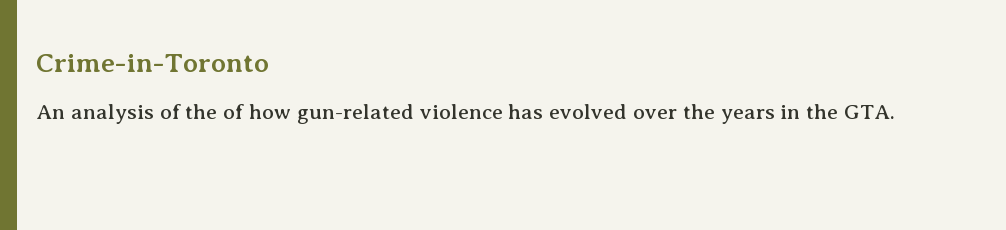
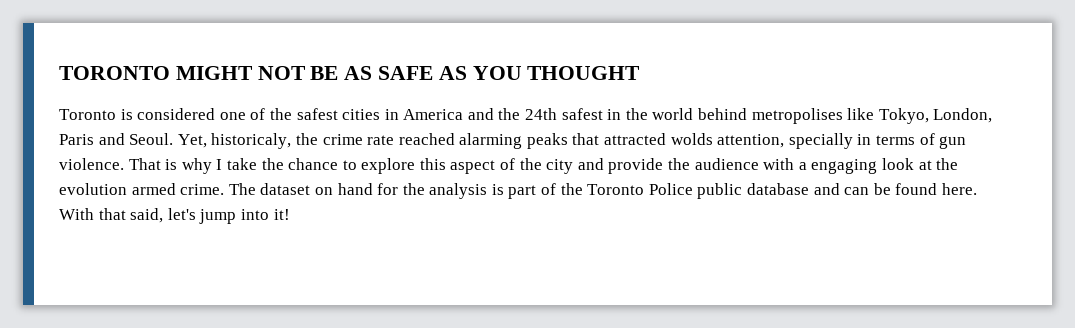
- Crime-in-Toronto
- An analysis of the of how gun-related violence has evolved over the years in the GTA.
+ TORONTO MIGHT NOT BE AS SAFE AS YOU THOUGHT
+ Toronto is considered one of the safest cities in America and the 24th safest in the world behind metropolises like Tokyo, London, Paris and Seoul. Yet, historicaly, the crime rate reached alarming peaks that attracted wolds attention, specially in terms of gun violence. That is why I take the chance to explore this aspect of the city and provide the audience with a engaging look at the evolution armed crime. The dataset on hand for the analysis is part of the Toronto Police public database and can be found here. With that said, let's jump into it!

